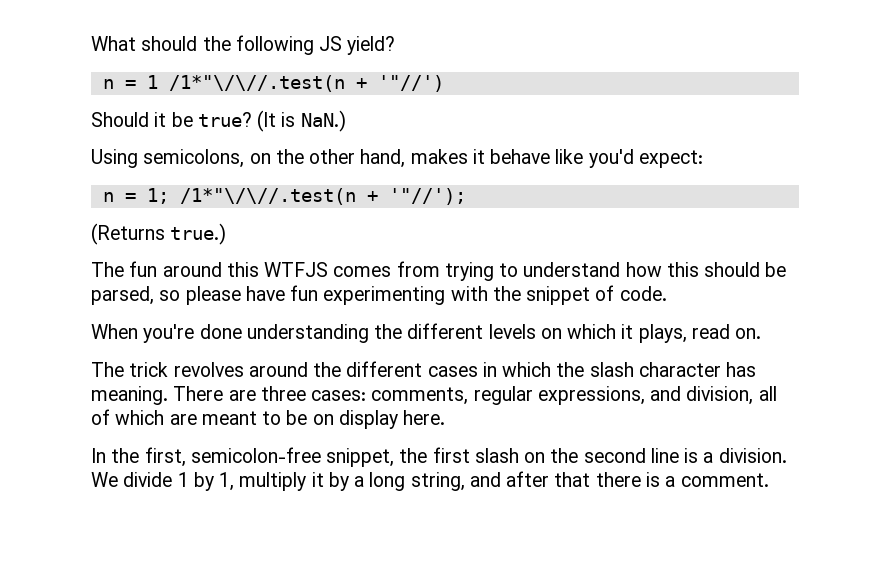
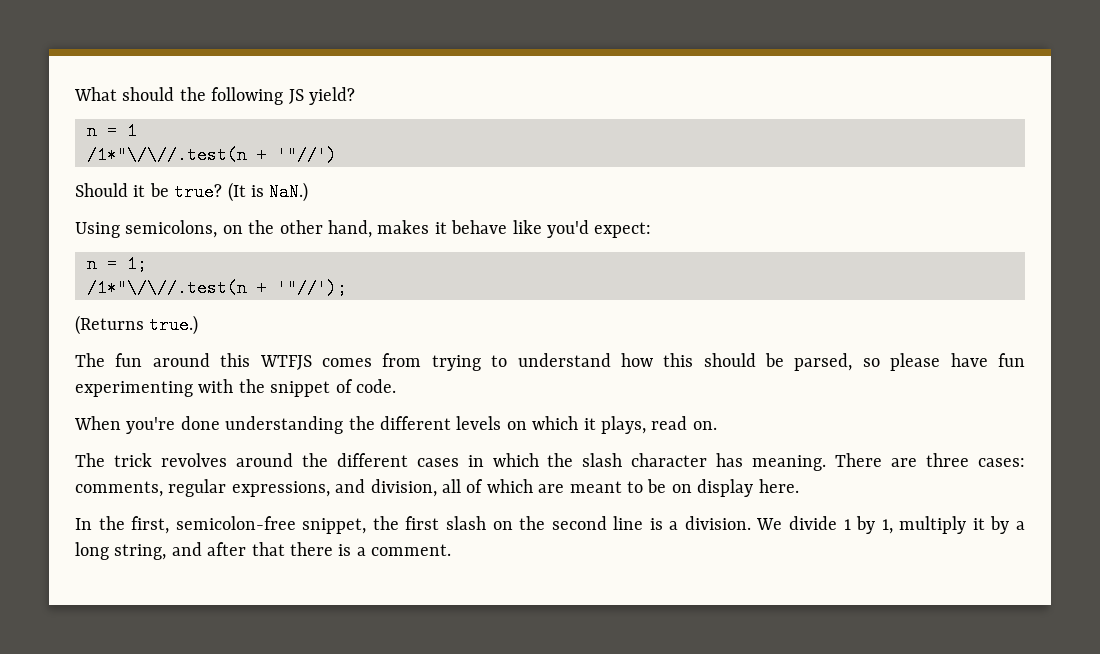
- n = 1 /1*"\/\//.test(n + '"//')
+ n = 1
+ /1*"\/\//.test(n + '"//')
- n = 1; /1*"\/\//.test(n + '"//');
+ n = 1;
+ /1*"\/\//.test(n + '"//');

